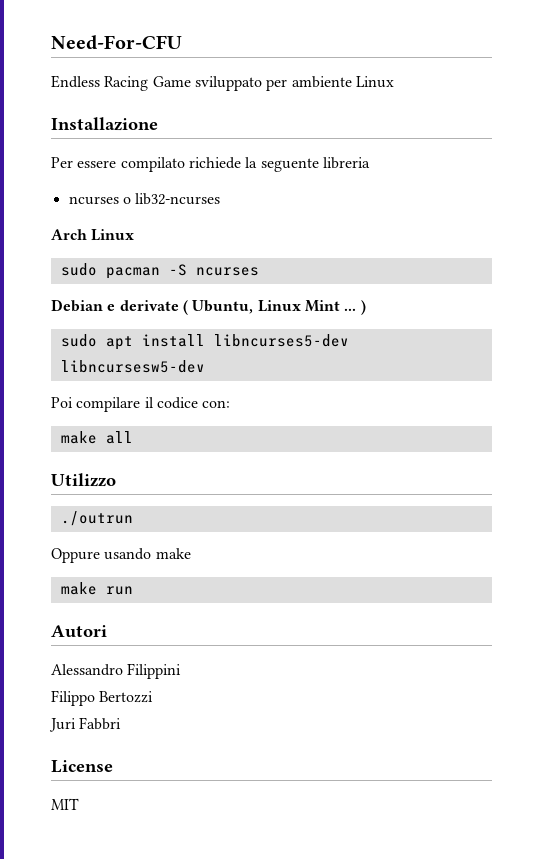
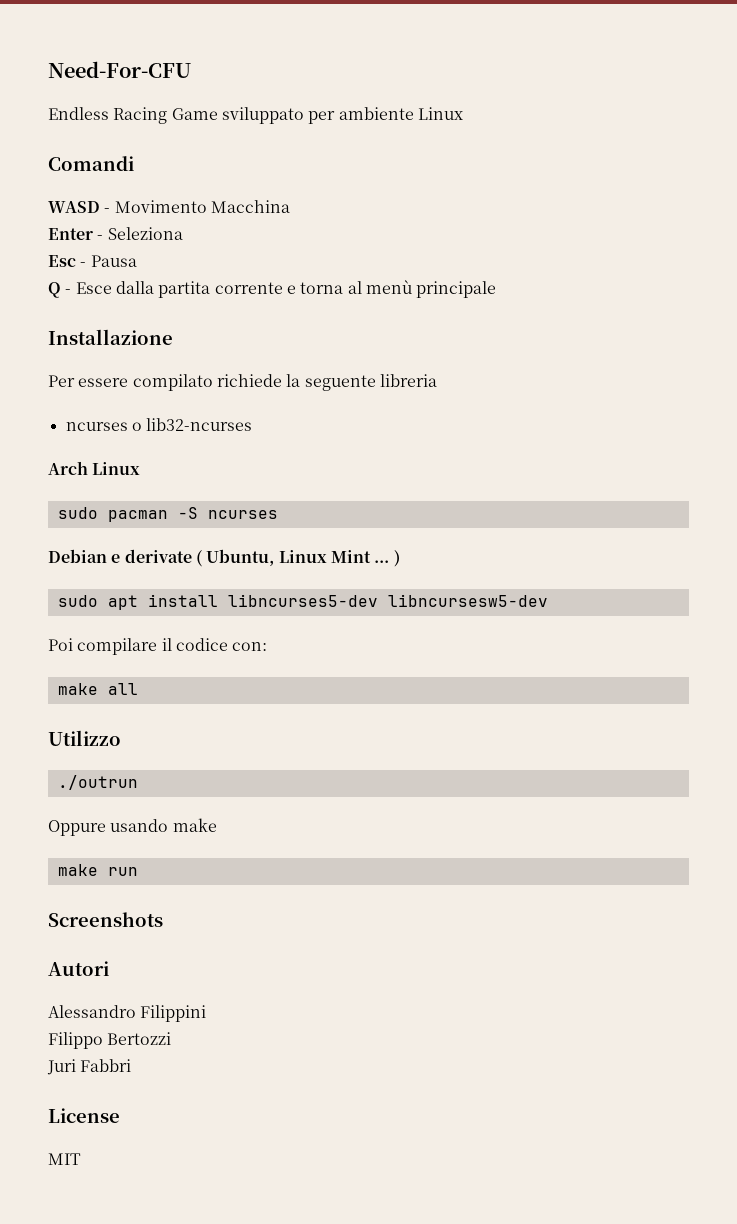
+ Comandi
+ WASD - Movimento Macchina
+ Enter - Seleziona
+ Esc - Pausa
+ Q - Esce dalla partita corrente e torna al menù principale
+ Screenshots

